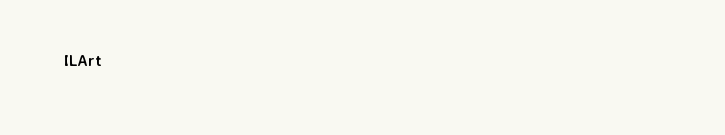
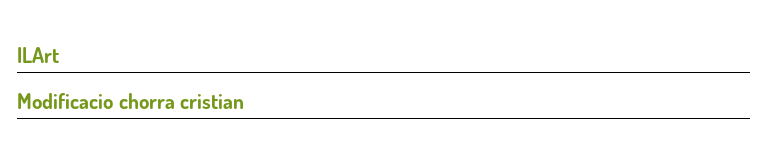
+ Modificacio chorra cristian

